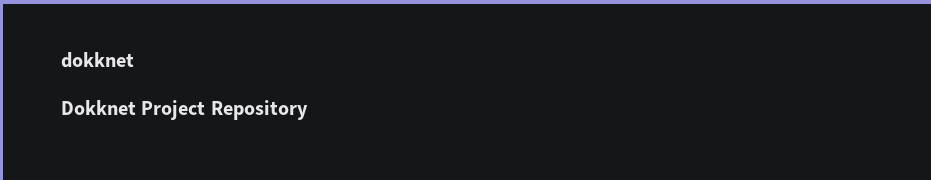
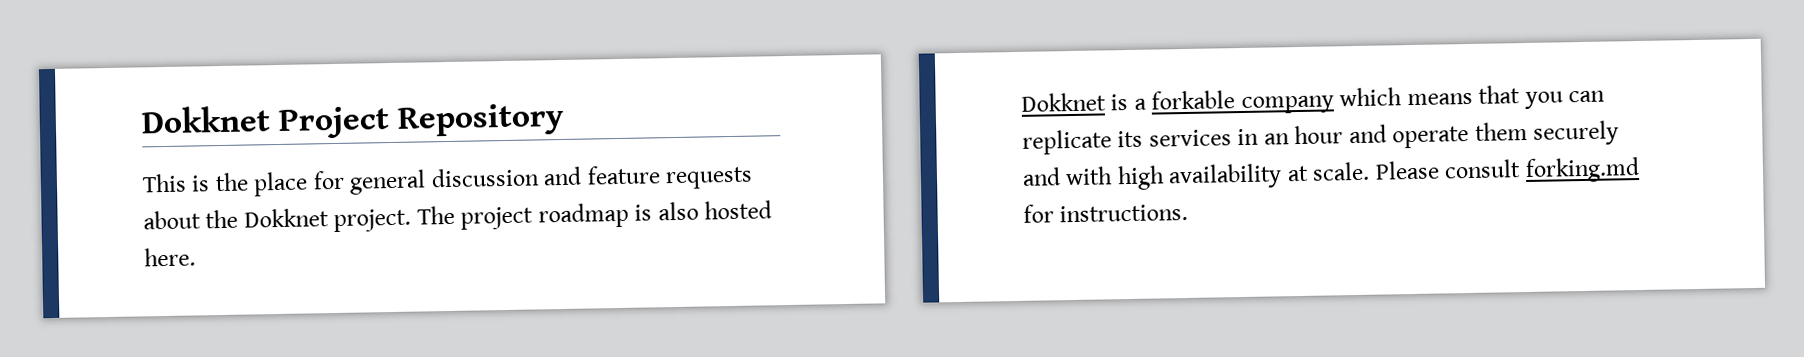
- dokknet
+ This is the place for general discussion and feature requests about the Dokknet project. The project roadmap is also hosted here.
+ Dokknet is a forkable company which means that you can replicate its services in an hour and operate them securely and with high availability at scale. Please consult forking.md for instructions.

